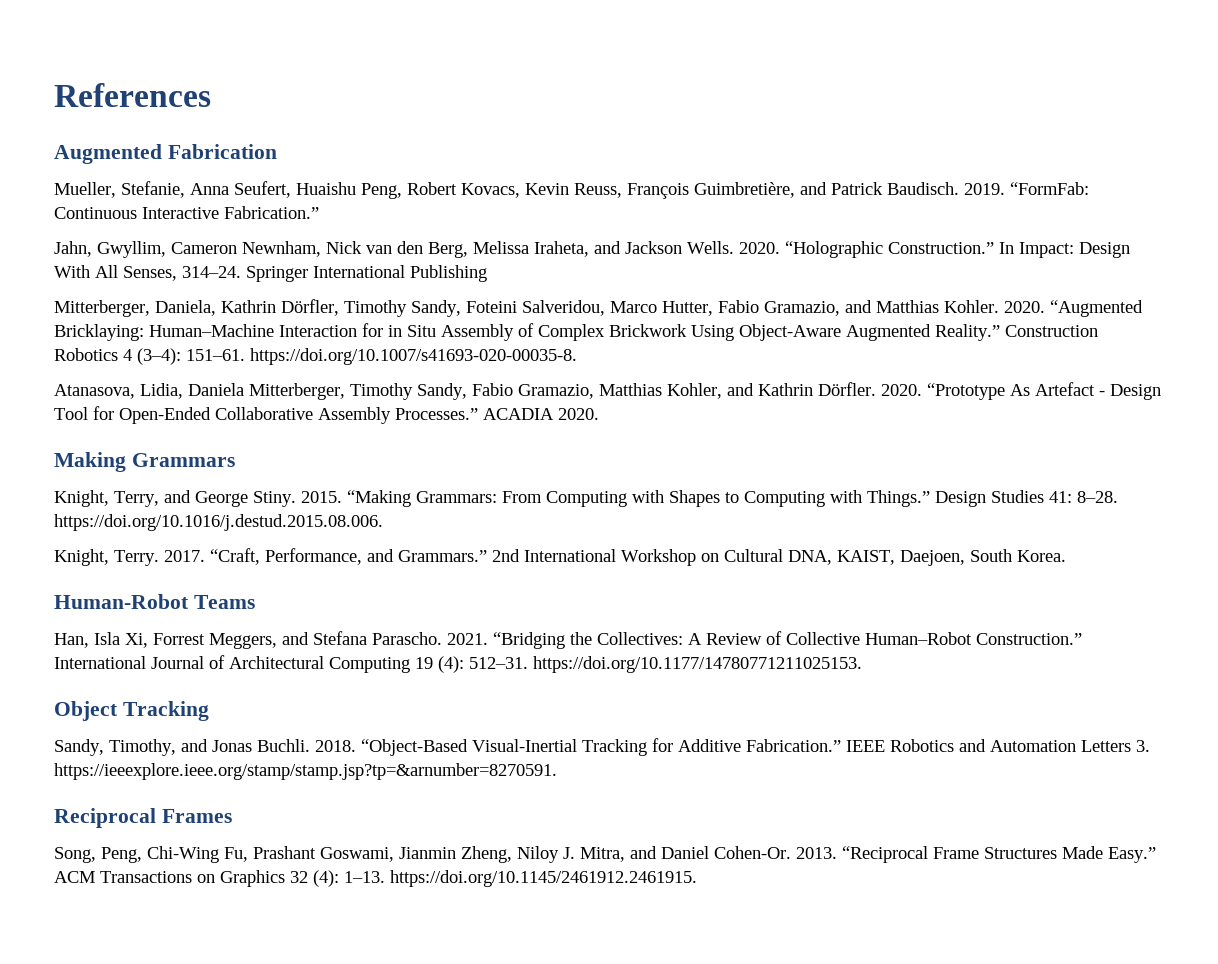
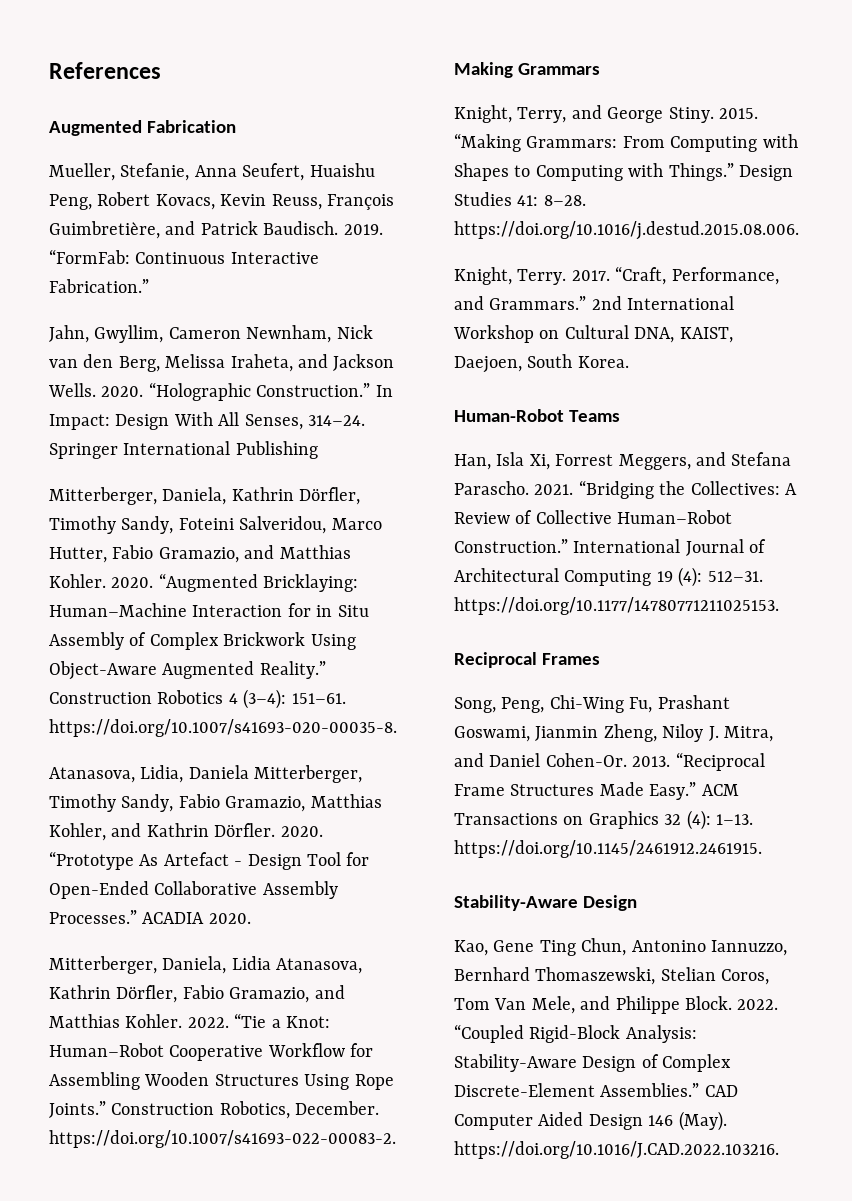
+ Mitterberger, Daniela, Lidia Atanasova, Kathrin Dörfler, Fabio Gramazio, and Matthias Kohler. 2022. “Tie a Knot: Human–Robot Cooperative Workflow for Assembling Wooden Structures Using Rope Joints.” Construction Robotics, December. https://doi.org/10.1007/s41693-022-00083-2.
- Object Tracking
- Sandy, Timothy, and Jonas Buchli. 2018. “Object-Based Visual-Inertial Tracking for Additive Fabrication.” IEEE Robotics and Automation Letters 3. https://ieeexplore.ieee.org/stamp/stamp.jsp?tp=&arnumber=8270591.
  ACM Transactions on Graphics 32 (4): 1–13. https://doi.org/10.1145/2461912.2461915.
+ Stability-Aware Design
+ Kao, Gene Ting Chun, Antonino Iannuzzo, Bernhard Thomaszewski, Stelian Coros, Tom Van Mele, and Philippe Block. 2022. “Coupled Rigid-Block Analysis: Stability-Aware Design of Complex Discrete-Element Assemblies.” CAD Computer Aided Design 146 (May). https://doi.org/10.1016/J.CAD.2022.103216.

